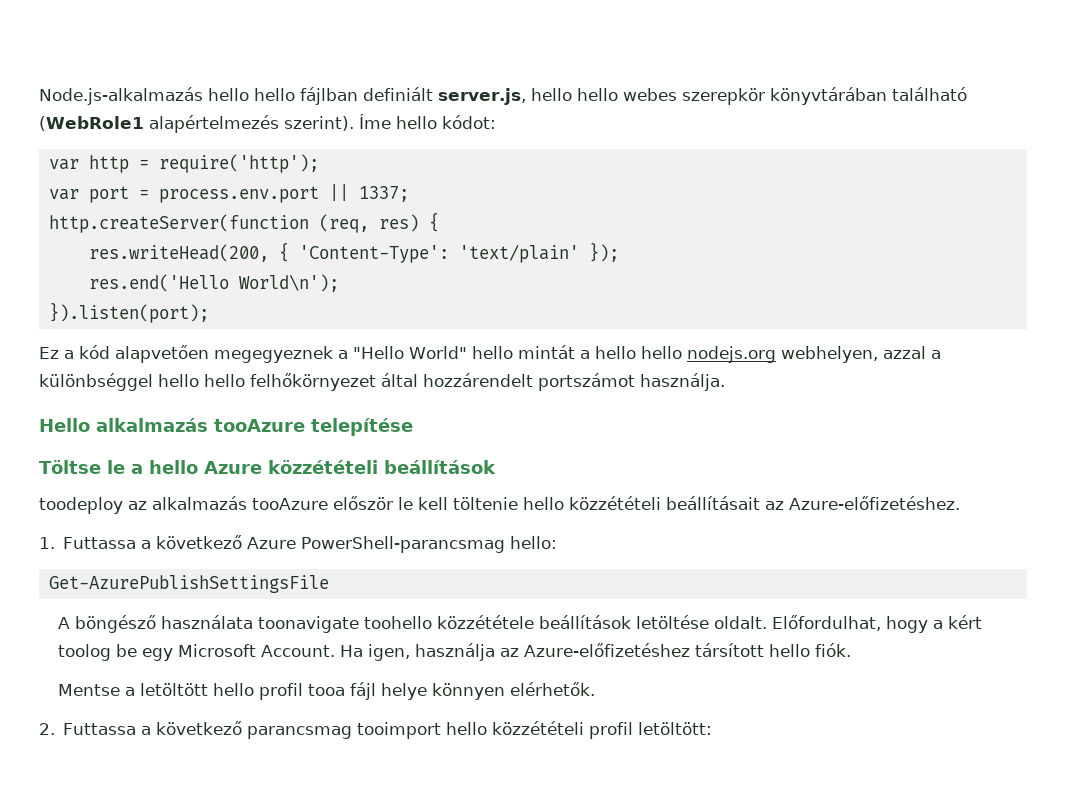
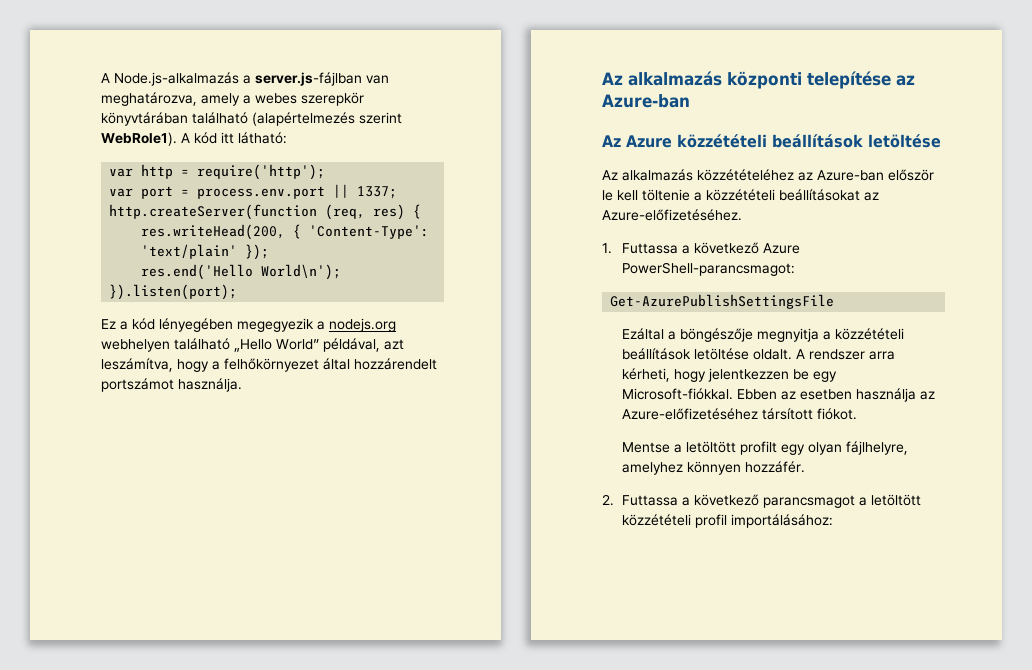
- Node.js-alkalmazás hello hello fájlban definiált server.js, hello hello webes szerepkör könyvtárában található (WebRole1 alapértelmezés szerint). Íme hello kódot:
+ A Node.js-alkalmazás a server.js-fájlban van meghatározva, amely a webes szerepkör könyvtárában található (alapértelmezés szerint WebRole1). A kód itt látható:
- Ez a kód alapvetően megegyeznek a "Hello World" hello mintát a hello hello nodejs.org webhelyen, azzal a különbséggel hello hello felhőkörnyezet által hozzárendelt portszámot használja.
+ Ez a kód lényegében megegyezik a nodejs.org webhelyen található „Hello World” példával, azt leszámítva, hogy a felhőkörnyezet által hozzárendelt portszámot használja.
- Hello alkalmazás tooAzure telepítése
- Töltse le a hello Azure közzétételi beállítások
- toodeploy az alkalmazás tooAzure először le kell töltenie hello közzétételi beállításait az Azure-előfizetéshez.
+ Az alkalmazás központi telepítése az Azure-ban
+ Az Azure közzétételi beállítások letöltése
+ Az alkalmazás közzétételéhez az Azure-ban először le kell töltenie a közzétételi beállításokat az Azure-előfizetéséhez.
- 1. Futtassa a következő Azure PowerShell-parancsmag hello:
+ 1. Futtassa a következő Azure PowerShell-parancsmagot:
- A böngésző használata toonavigate toohello közzététele beállítások letöltése oldalt. Előfordulhat, hogy a kért toolog be egy Microsoft Account. Ha igen, használja az Azure-előfizetéshez társított hello fiók.
- Mentse a letöltött hello profil tooa fájl helye könnyen elérhetők.
+ Ezáltal a böngészője megnyitja a közzétételi beállítások letöltése oldalt. A rendszer arra kérheti, hogy jelentkezzen be egy Microsoft-fiókkal. Ebben az esetben használja az Azure-előfizetéséhez társított fiókot.
+ Mentse a letöltött profilt egy olyan fájlhelyre, amelyhez könnyen hozzáfér.
- 2. Futtassa a következő parancsmag tooimport hello közzétételi profil letöltött:
+ 2. Futtassa a következő parancsmagot a letöltött közzétételi profil importálásához:

